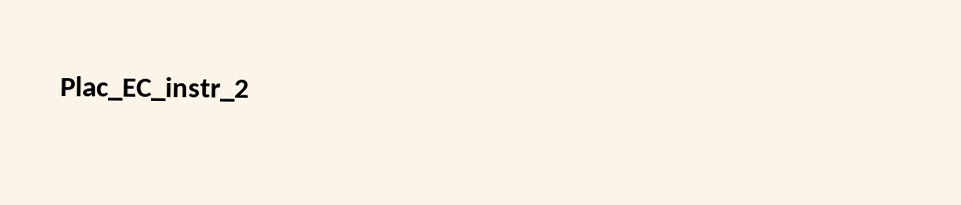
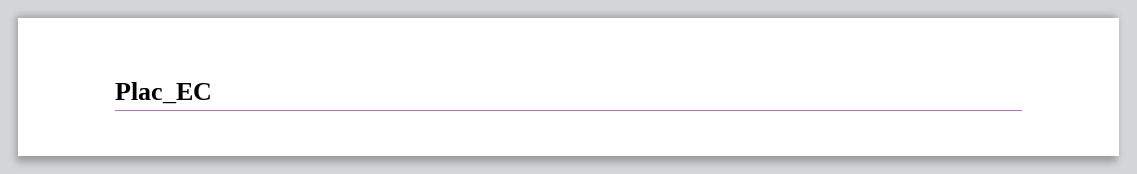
- Plac_EC_instr_2
+ Plac_EC

